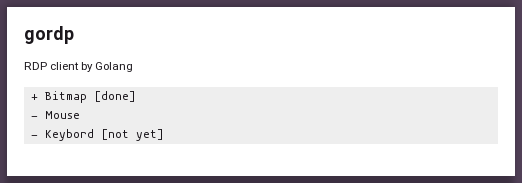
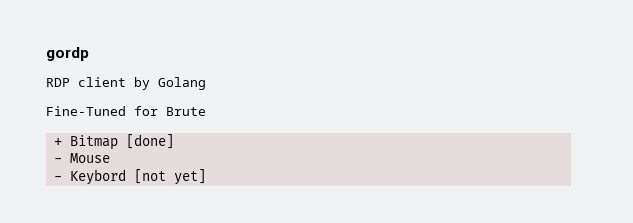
+ Fine-Tuned for Brute

